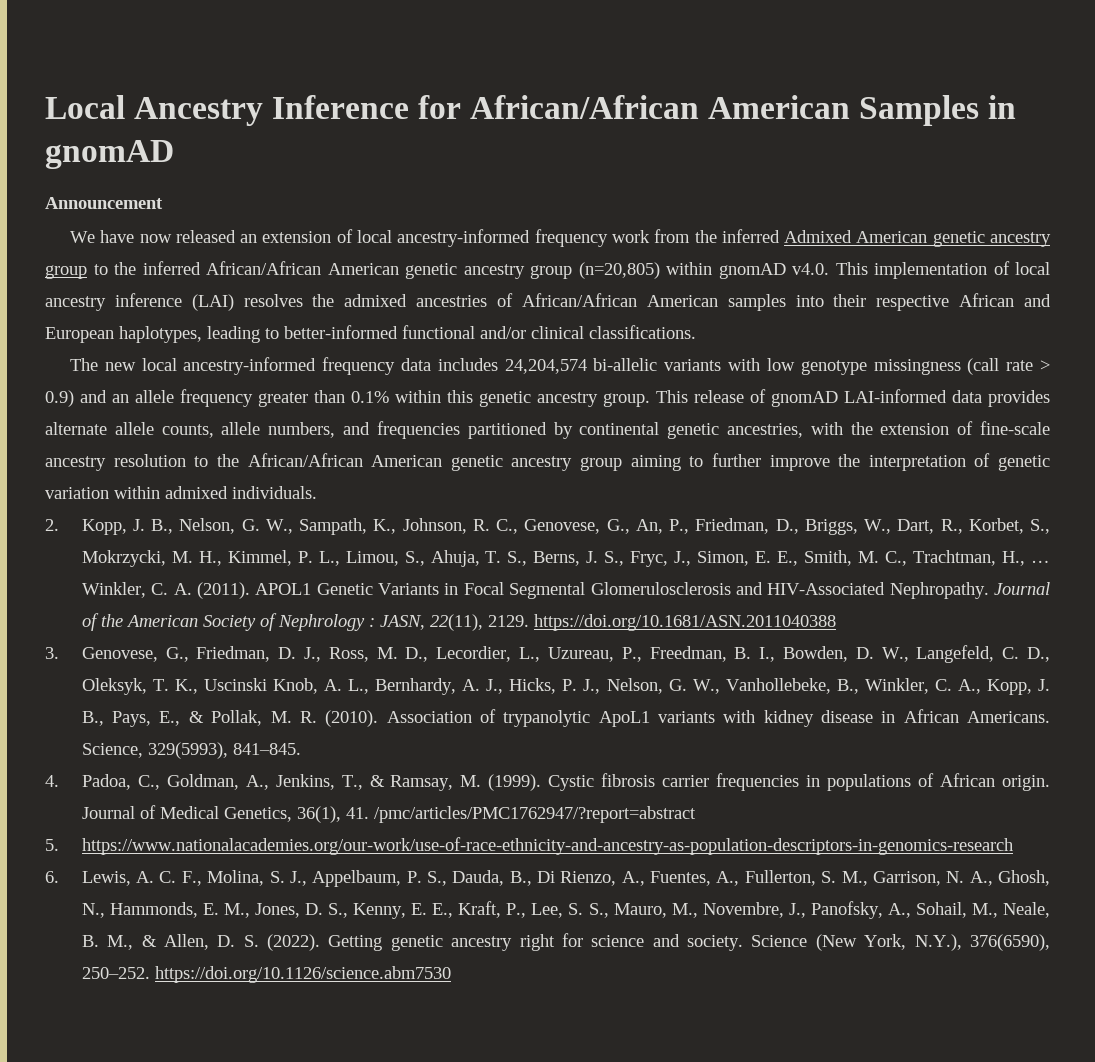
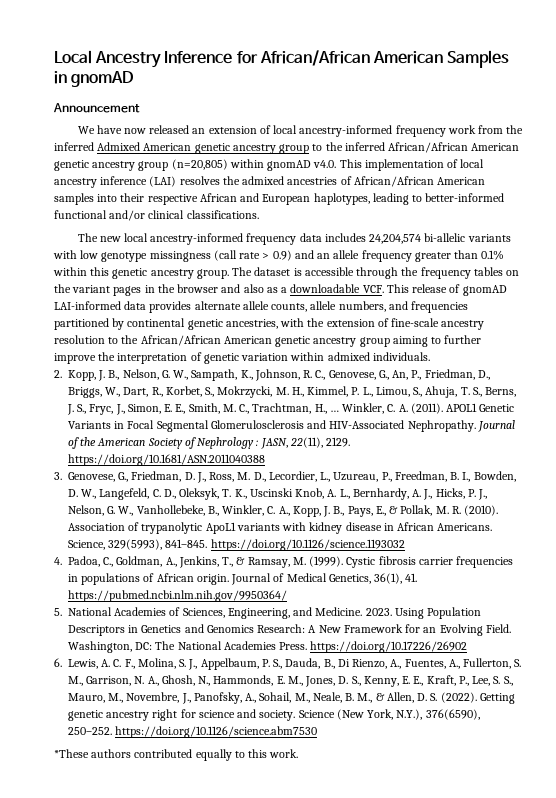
- This release of gnomAD LAI-informed data provides alternate allele counts, allele numbers, and frequencies partitioned by continental genetic ancestries, with the extension of fine-scale ancestry resolution to the African/African American genetic ancestry group aiming to further improve the interpretation of genetic variation within admixed individuals.
+ The dataset is accessible through the frequency tables on the variant pages in the browser and also as a downloadable VCF. This release of gnomAD LAI-informed data provides alternate allele counts, allele numbers, and frequencies partitioned by continental genetic ancestries, with the extension of fine-scale ancestry resolution to the African/African American genetic ancestry group aiming to further improve the interpretation of genetic variation within admixed individuals.
- Science, 329(5993), 841–845.
+ Science, 329(5993), 841–845. https://doi.org/10.1126/science.1193032
- Journal of Medical Genetics, 36(1), 41. /pmc/articles/PMC1762947/?report=abstract
+ Journal of Medical Genetics, 36(1), 41. https://pubmed.ncbi.nlm.nih.gov/9950364/
- 5. https://www.nationalacademies.org/our-work/use-of-race-ethnicity-and-ancestry-as-population-descriptors-in-genomics-research
+ 5. National Academies of Sciences, Engineering, and Medicine. 2023. Using Population Descriptors in Genetics and Genomics Research: A New Framework for an Evolving Field. Washington, DC: The National Academies Press. https://doi.org/10.17226/26902
+ *These authors contributed equally to this work.

